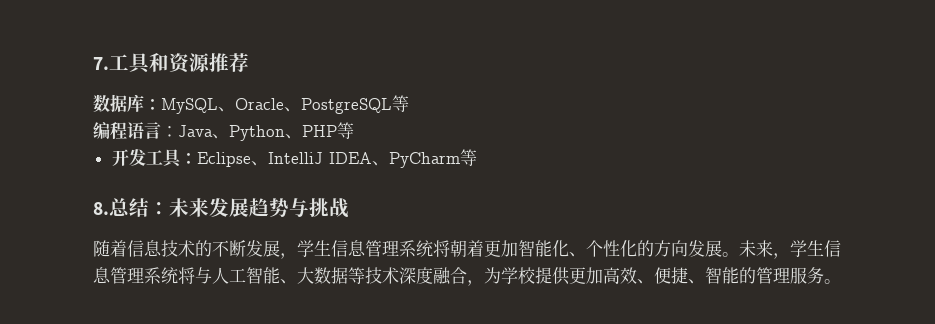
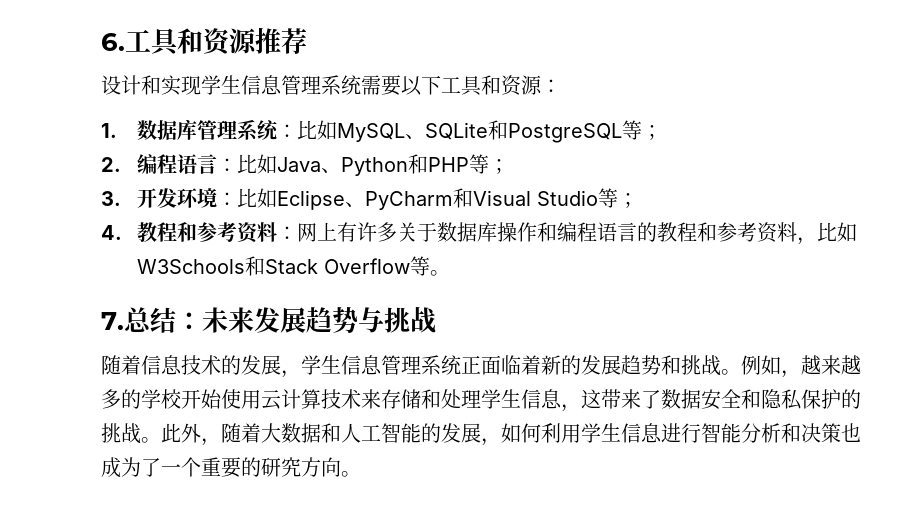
- 7.工具和资源推荐
+ 6.工具和资源推荐
- 数据库：MySQL、Oracle、PostgreSQL等
- 编程语言：Java、Python、PHP等
- 开发工具：Eclipse、IntelliJ IDEA、PyCharm等
- 8.总结：未来发展趋势与挑战
+ 设计和实现学生信息管理系统需要以下工具和资源：
+ 1.数据库管理系统：比如MySQL、SQLite和PostgreSQL等；
+ 2.编程语言：比如Java、Python和PHP等；
+ 3.开发环境：比如Eclipse、PyCharm和Visual Studio等；
+ 4.教程和参考资料：网上有许多关于数据库操作和编程语言的教程和参考资料，比如W3Schools和Stack Overflow等。
+ 7.总结：未来发展趋势与挑战
- 随着信息技术的不断发展，学生信息管理系统将朝着更加智能化、个性化的方向发展。未来，学生信息管理系统将与人工智能、大数据等技术深度融合，为学校提供更加高效、便捷、智能的管理服务。
+ 随着信息技术的发展，学生信息管理系统正面临着新的发展趋势和挑战。例如，越来越多的学校开始使用云计算技术来存储和处理学生信息，这带来了数据安全和隐私保护的挑战。此外，随着大数据和人工智能的发展，如何利用学生信息进行智能分析和决策也成为了一个重要的研究方向。

